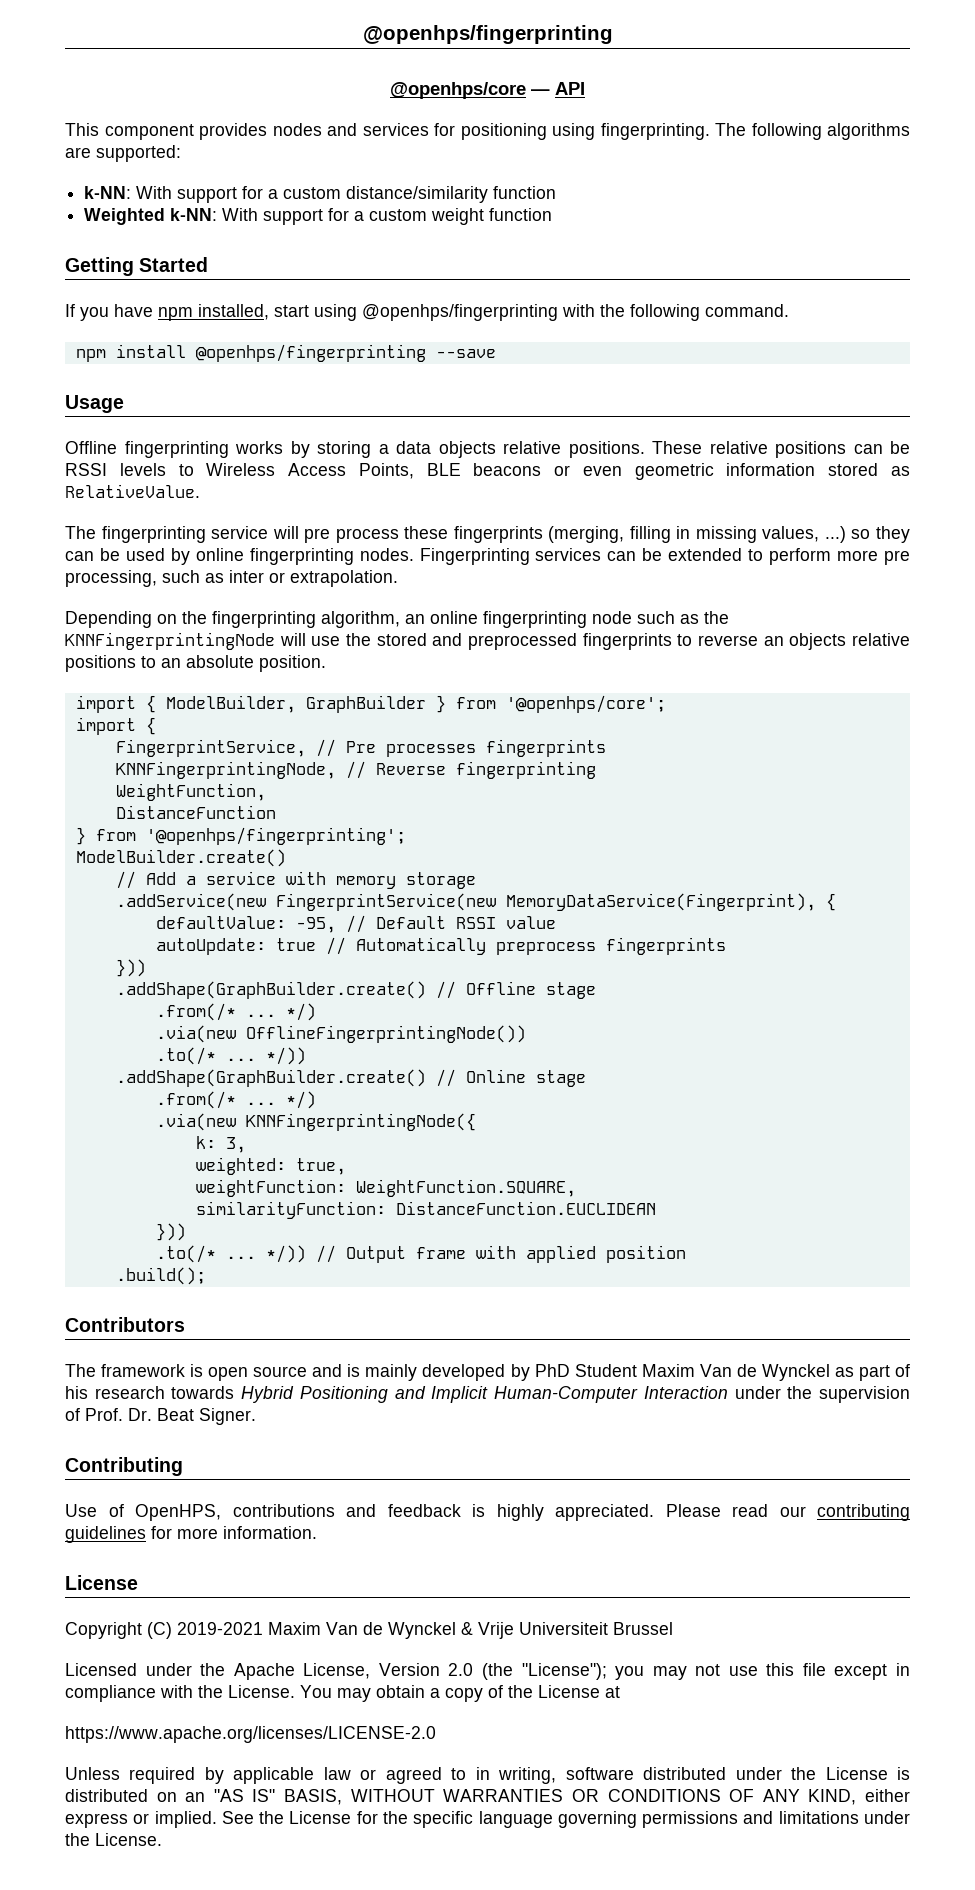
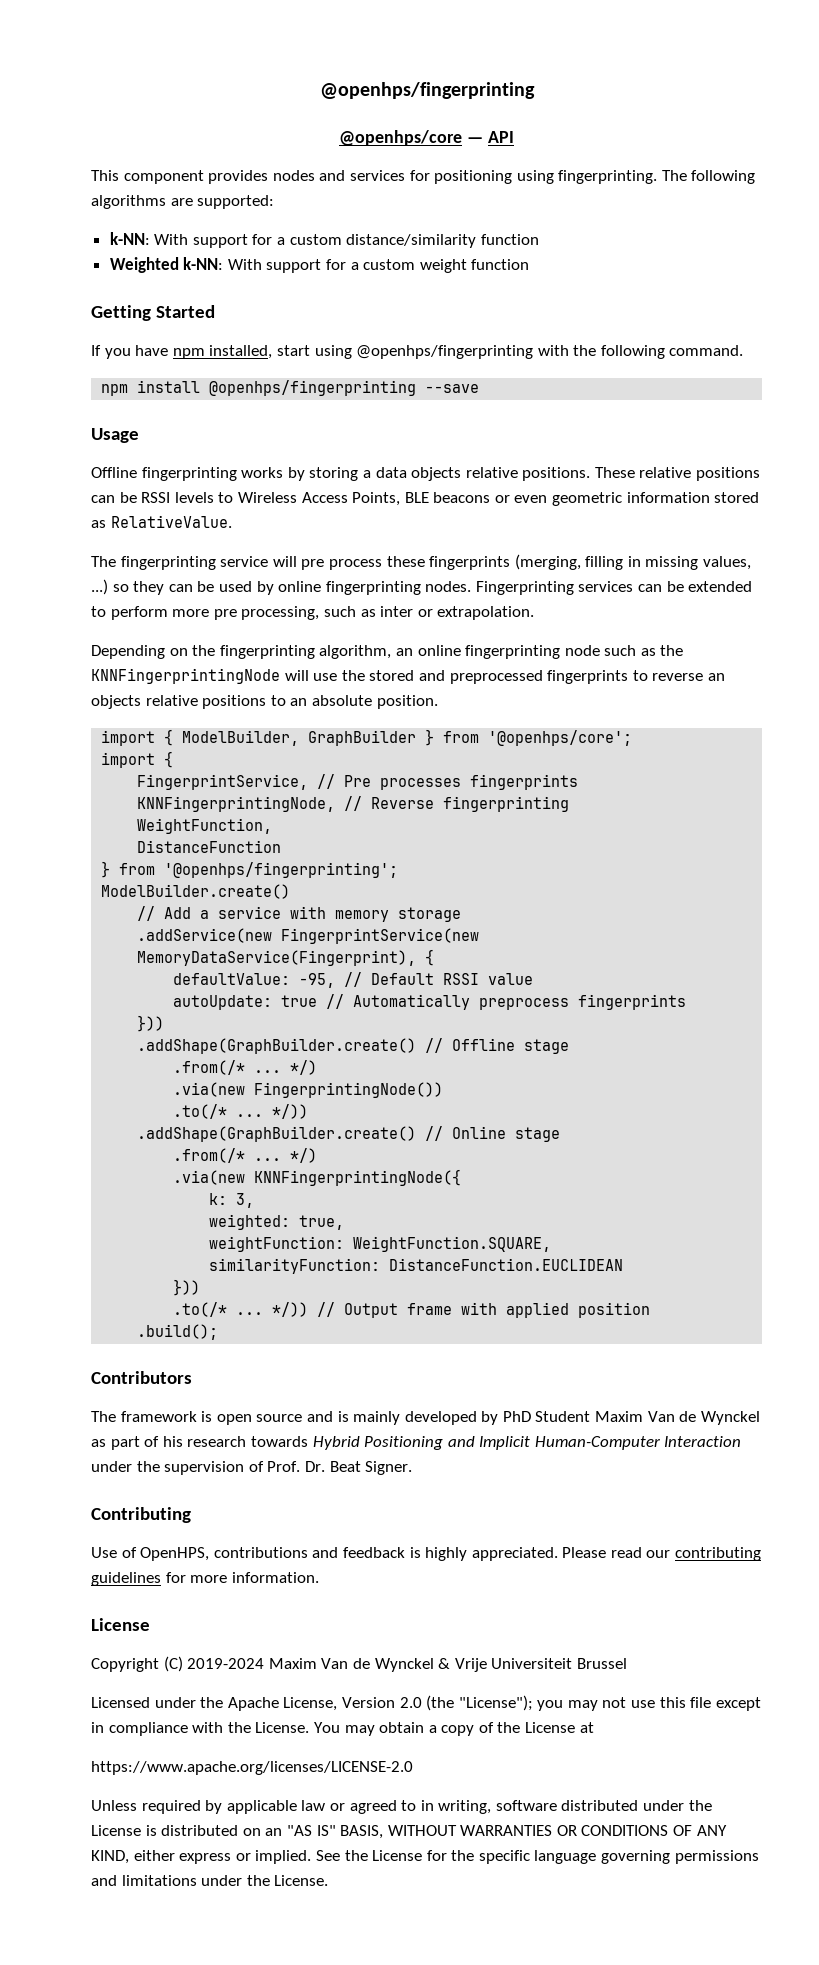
- .via(new OfflineFingerprintingNode())
+ .via(new FingerprintingNode())
- Copyright (C) 2019-2021 Maxim Van de Wynckel & Vrije Universiteit Brussel
+ Copyright (C) 2019-2024 Maxim Van de Wynckel & Vrije Universiteit Brussel

